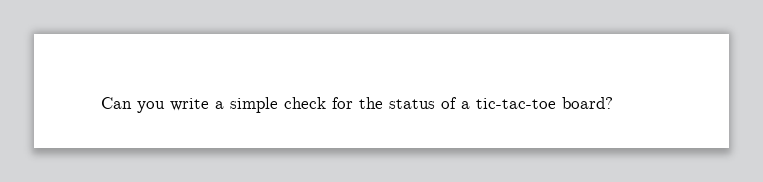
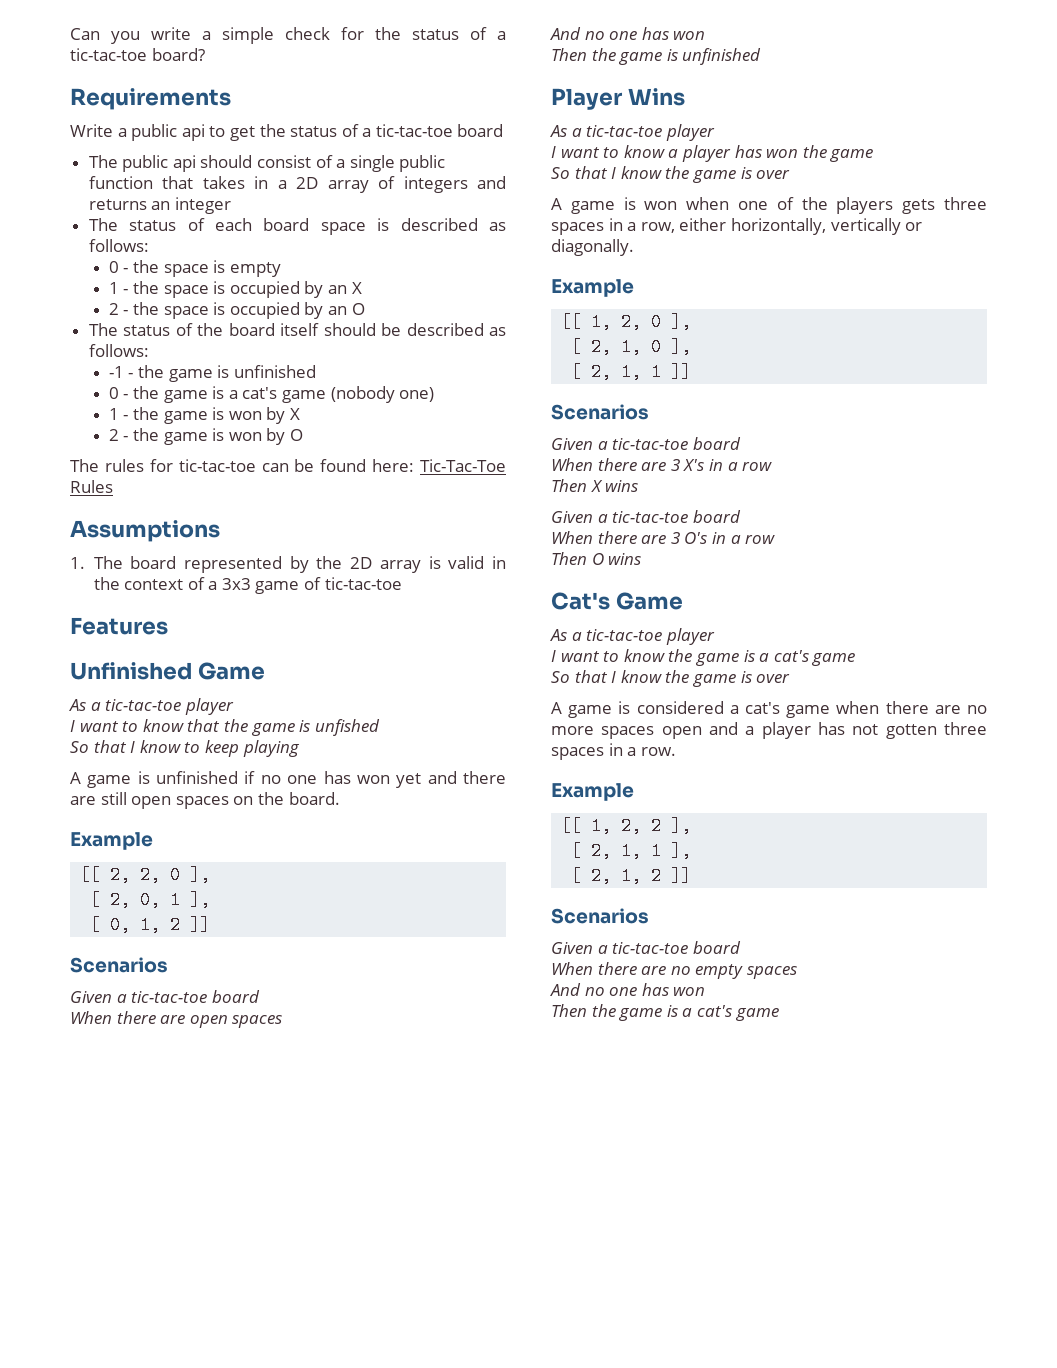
+ Requirements
+ Write a public api to get the status of a tic-tac-toe board
+ The public api should consist of a single public function that takes in a 2D array of integers and returns an integer
+ The status of each board space is described as follows:
+ 0 - the space is empty
+ 1 - the space is occupied by an X
+ 2 - the space is occupied by an O
+ The status of the board itself should be described as follows:
+ -1 - the game is unfinished
+ 0 - the game is a cat's game (nobody one)
+ 1 - the game is won by X
+ 2 - the game is won by O
+ The rules for tic-tac-toe can be found here: Tic-Tac-Toe Rules
+ Assumptions
+ 1. The board represented by the 2D array is valid in the context of a 3x3 game of tic-tac-toe
+ Features
+ Unfinished Game
+ As a tic-tac-toe player
+ I want to know that the game is unfished
+ So that I know to keep playing
+ A game is unfinished if no one has won yet and there are still open spaces on the board.
+ Example
+ [[ 2, 2, 0 ],
+ [ 2, 0, 1 ],
+ [ 0, 1, 2 ]]
+ Scenarios
+ Given a tic-tac-toe board
+ When there are open spaces
+ And no one has won
+ Then the game is unfinished
+ Player Wins
+ As a tic-tac-toe player
+ I want to know a player has won the game
+ So that I know the game is over
+ A game is won when one of the players gets three spaces in a row, either horizontally, vertically or diagonally.
+ Example
+ [[ 1, 2, 0 ],
+ [ 2, 1, 0 ],
+ [ 2, 1, 1 ]]
+ Scenarios
+ Given a tic-tac-toe board
+ When there are 3 X's in a row
+ Then X wins
+ Given a tic-tac-toe board
+ When there are 3 O's in a row
+ Then O wins
+ Cat's Game
+ As a tic-tac-toe player
+ I want to know the game is a cat's game
+ So that I know the game is over
+ A game is considered a cat's game when there are no more spaces open and a player has not gotten three spaces in a row.
+ Example
+ [[ 1, 2, 2 ],
+ [ 2, 1, 1 ],
+ [ 2, 1, 2 ]]
+ Scenarios
+ Given a tic-tac-toe board
+ When there are no empty spaces
+ And no one has won
+ Then the game is a cat's game

